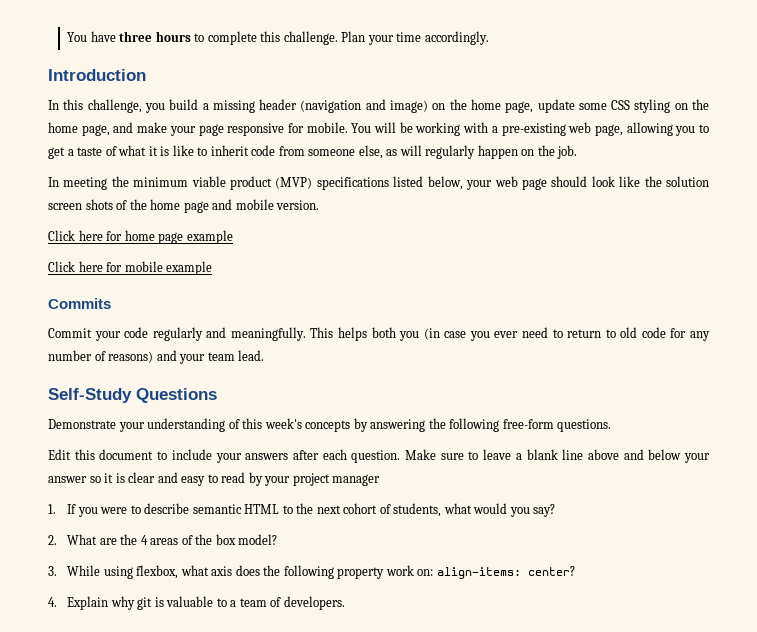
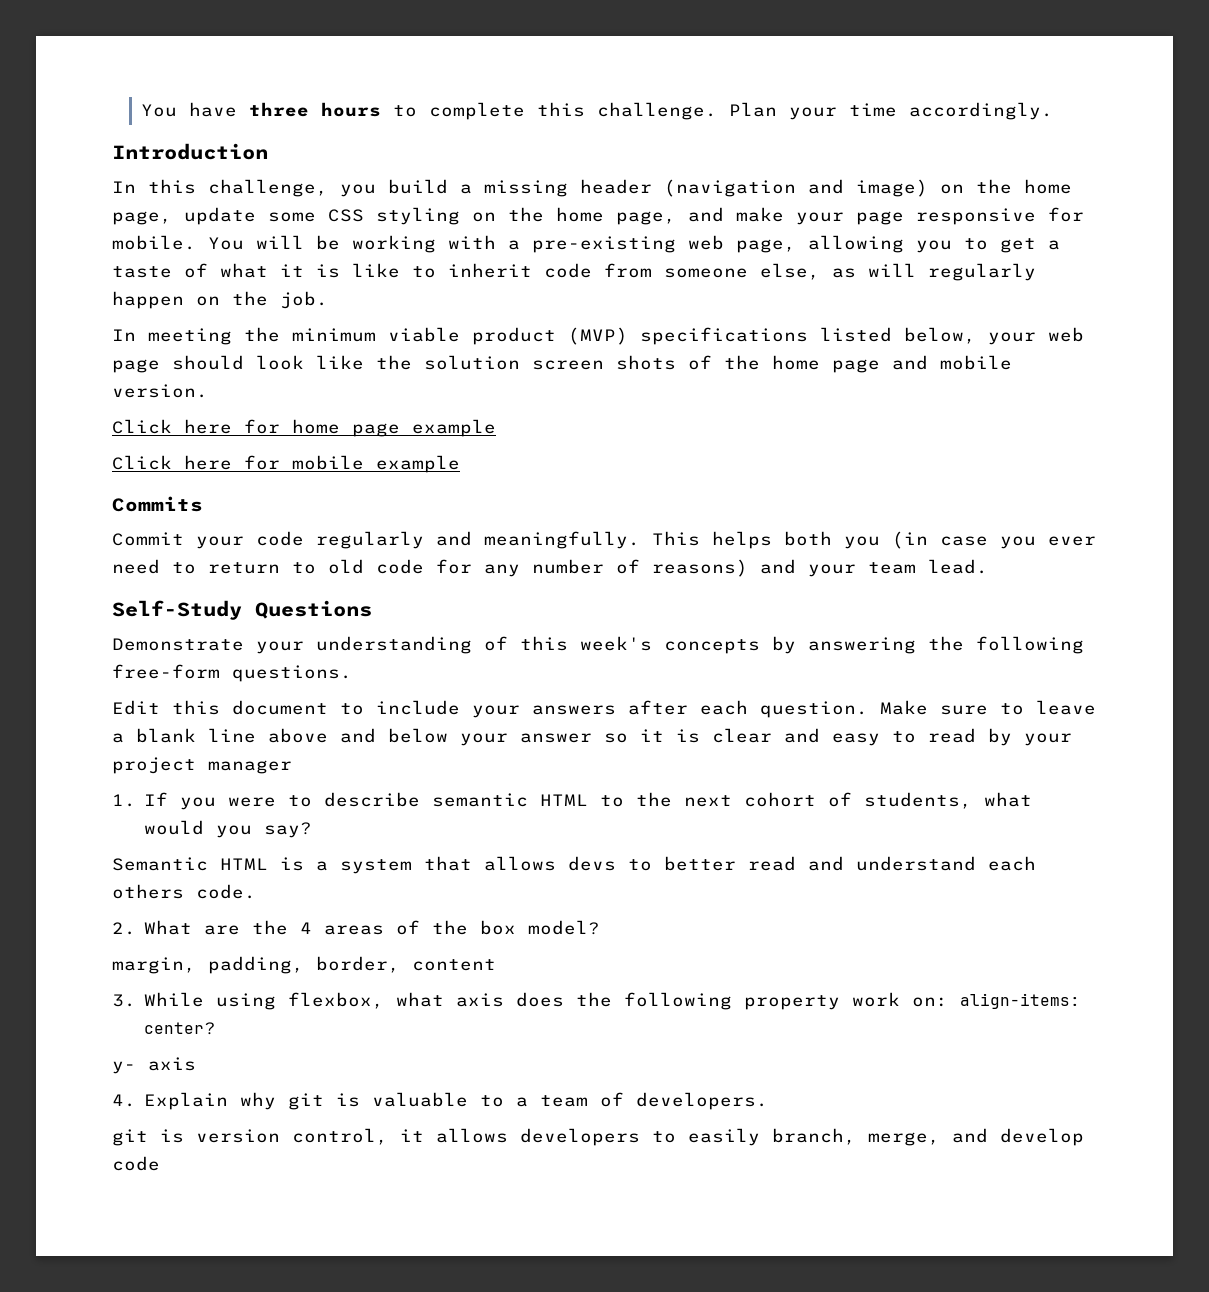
+ Semantic HTML is a system that allows devs to better read and understand each others code.
+ margin, padding, border, content
+ y- axis
+ git is version control, it allows developers to easily branch, merge, and develop code

